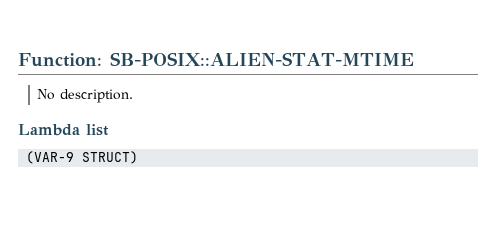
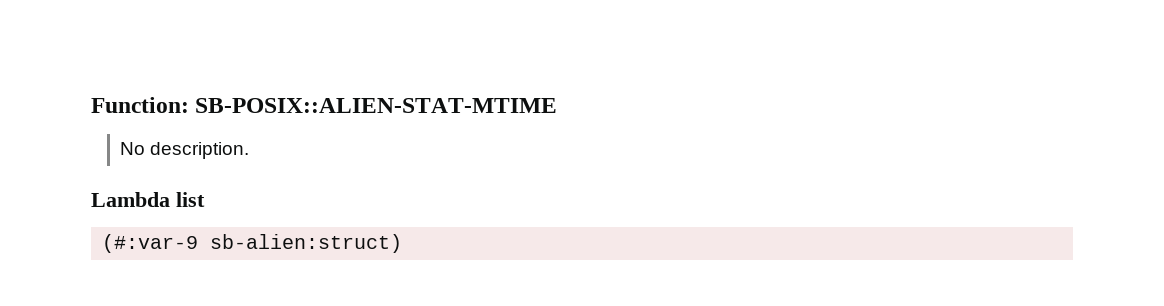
- (VAR-9 STRUCT)
+ (#:var-9 sb-alien:struct)

